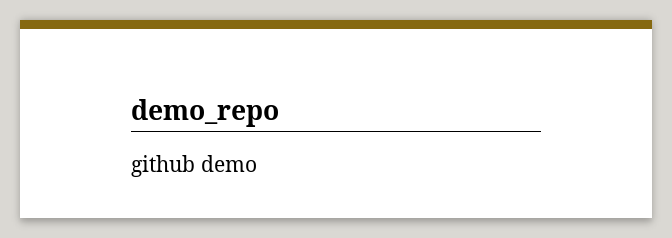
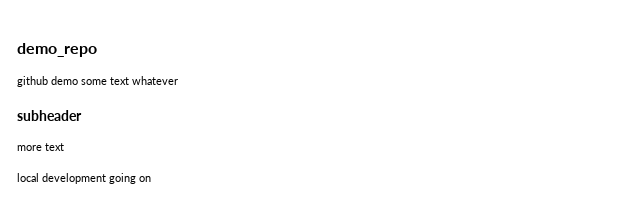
- github demo
+ github demo some text whatever
+ subheader
+ more text
+ local development going on

